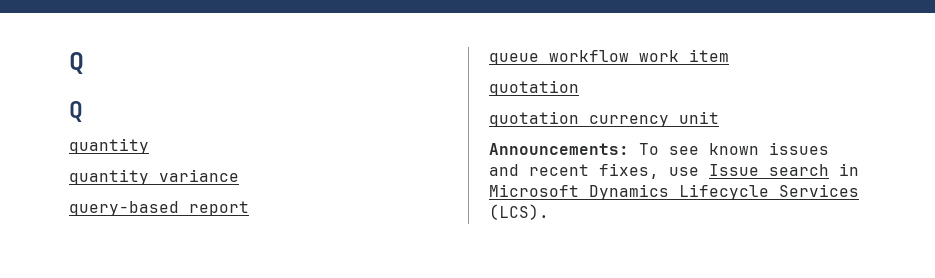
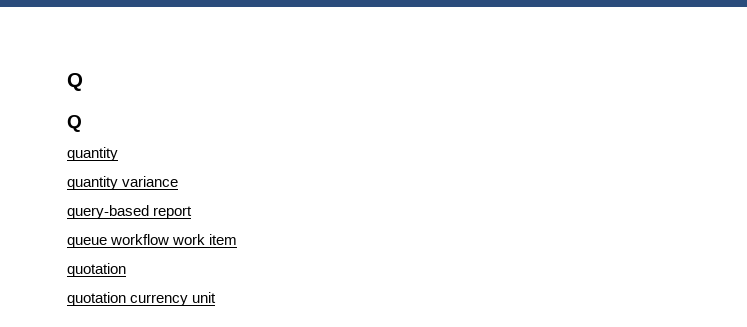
- Announcements: To see known issues and recent fixes, use Issue search in Microsoft Dynamics Lifecycle Services (LCS).

